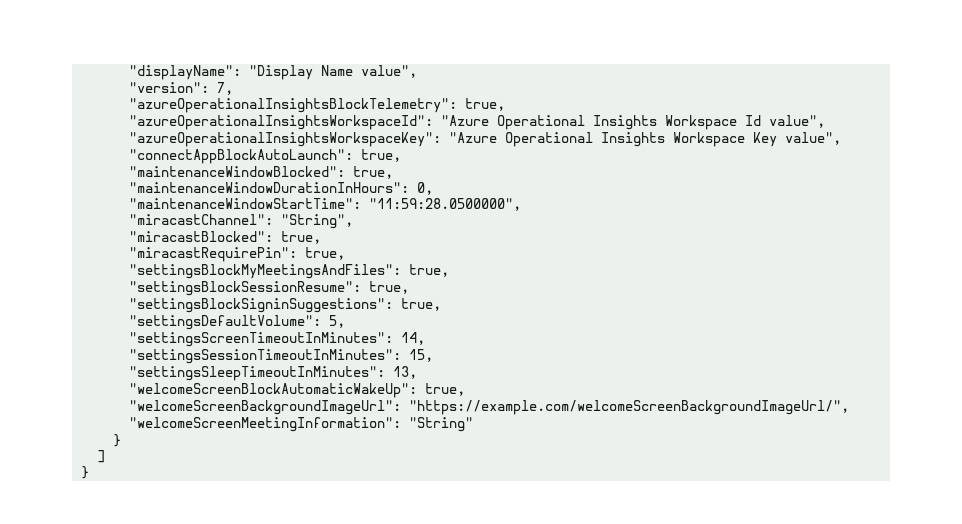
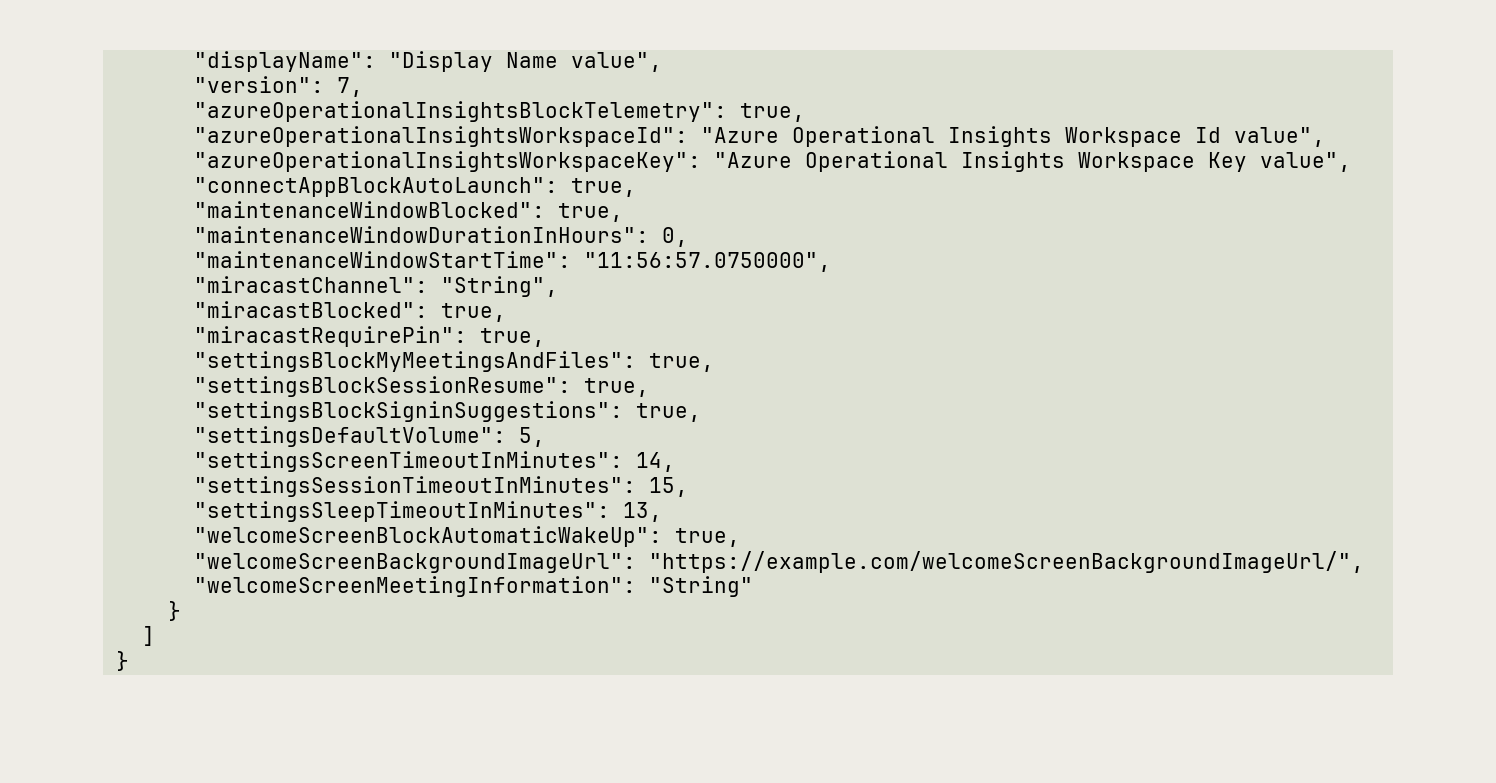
- "maintenanceWindowStartTime": "11:59:28.0500000",
+ "maintenanceWindowStartTime": "11:56:57.0750000",

